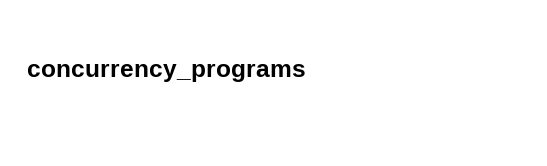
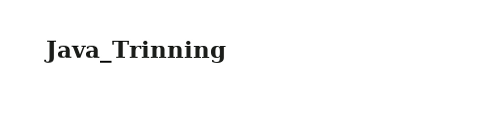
- concurrency_programs
+ Java_Trinning

